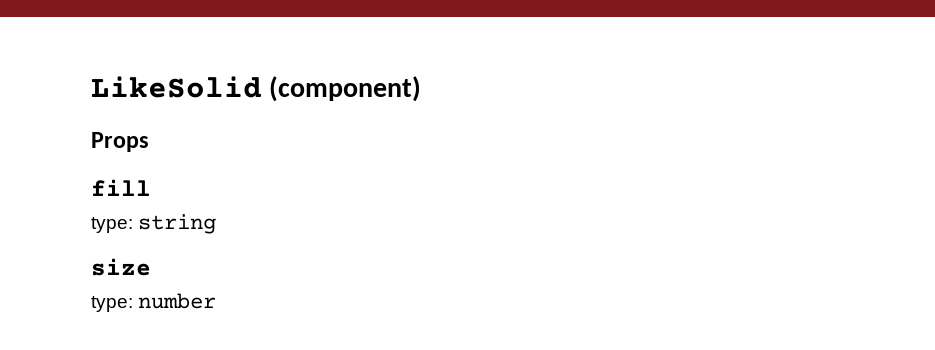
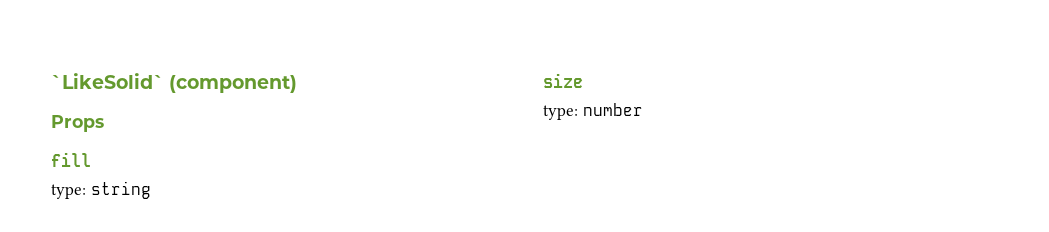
- LikeSolid (component)
+ `LikeSolid` (component)

